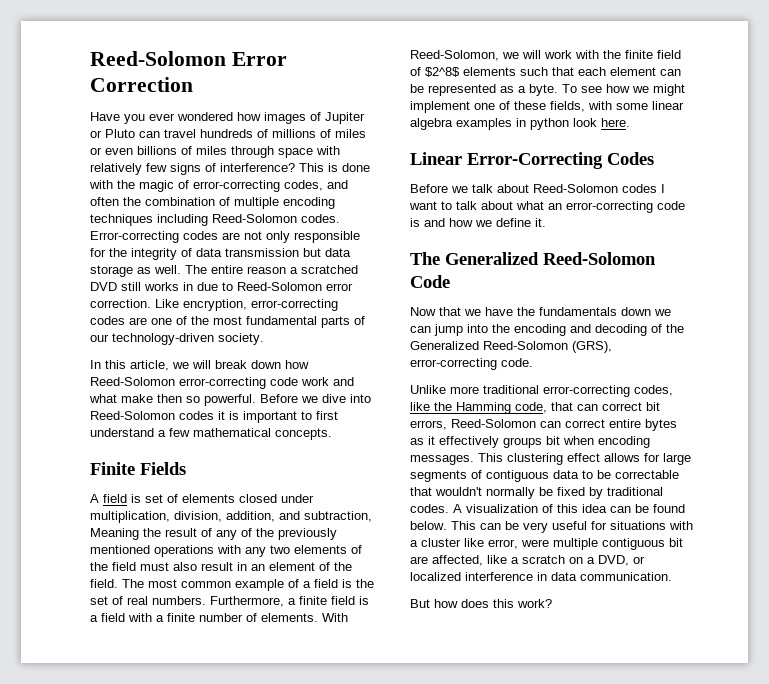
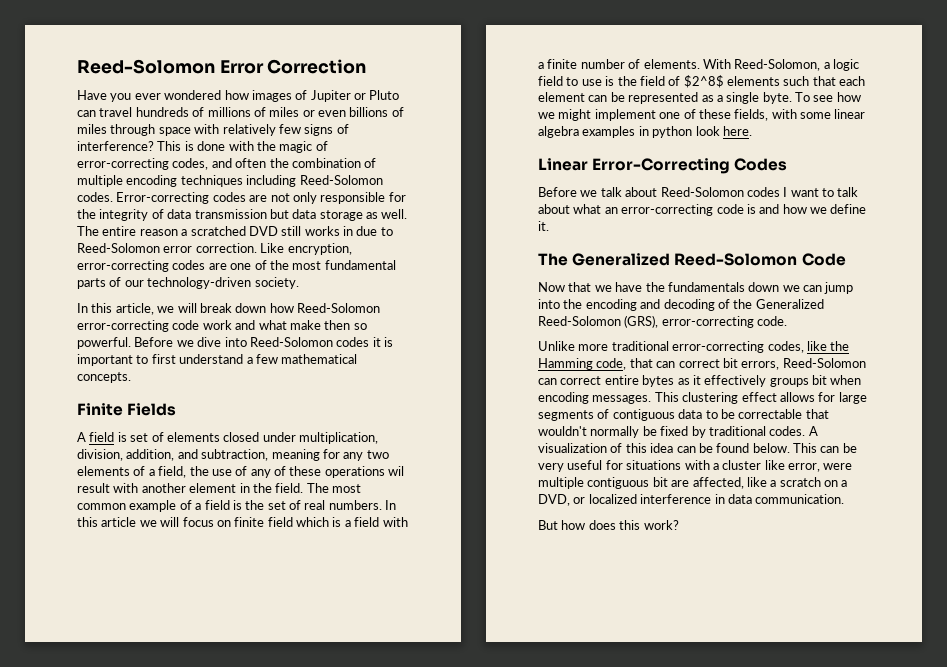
- A field is set of elements closed under multiplication, division, addition, and subtraction, Meaning the result of any of the previously mentioned operations with any two elements of the field must also result in an element of the field.
+ A field is set of elements closed under multiplication, division, addition, and subtraction, meaning for any two elements of a field, the use of any of these operations wil result with another element in the field.
- Furthermore, a finite field is a field with a finite number of elements.
+ In this article we will focus on finite field which is a field with a finite number of elements.
- With Reed-Solomon, we will work with the finite field of $2^8$ elements such that each element can be represented as a byte.
+ With Reed-Solomon, a logic field to use is the field of $2^8$ elements such that each element can be represented as a single byte.

